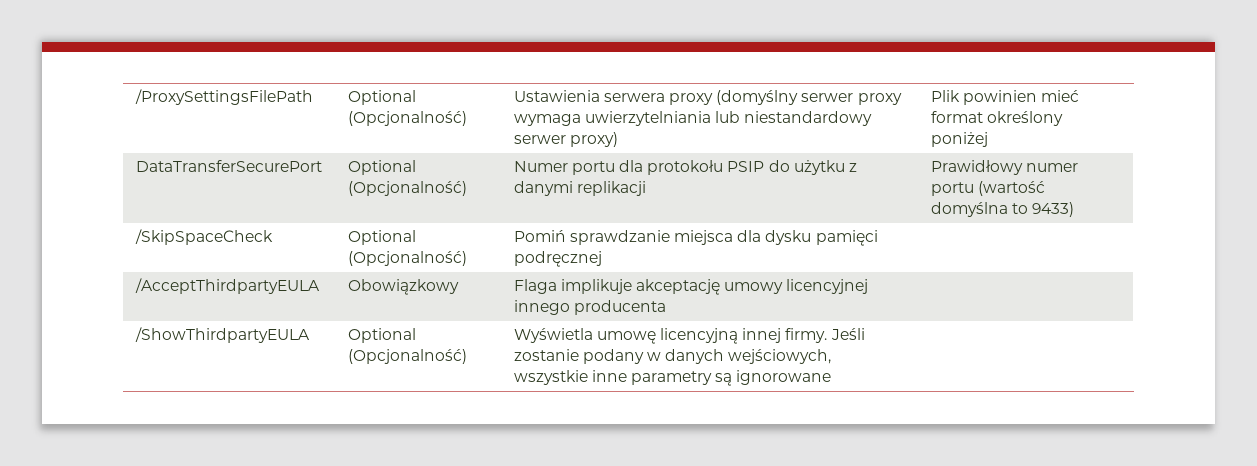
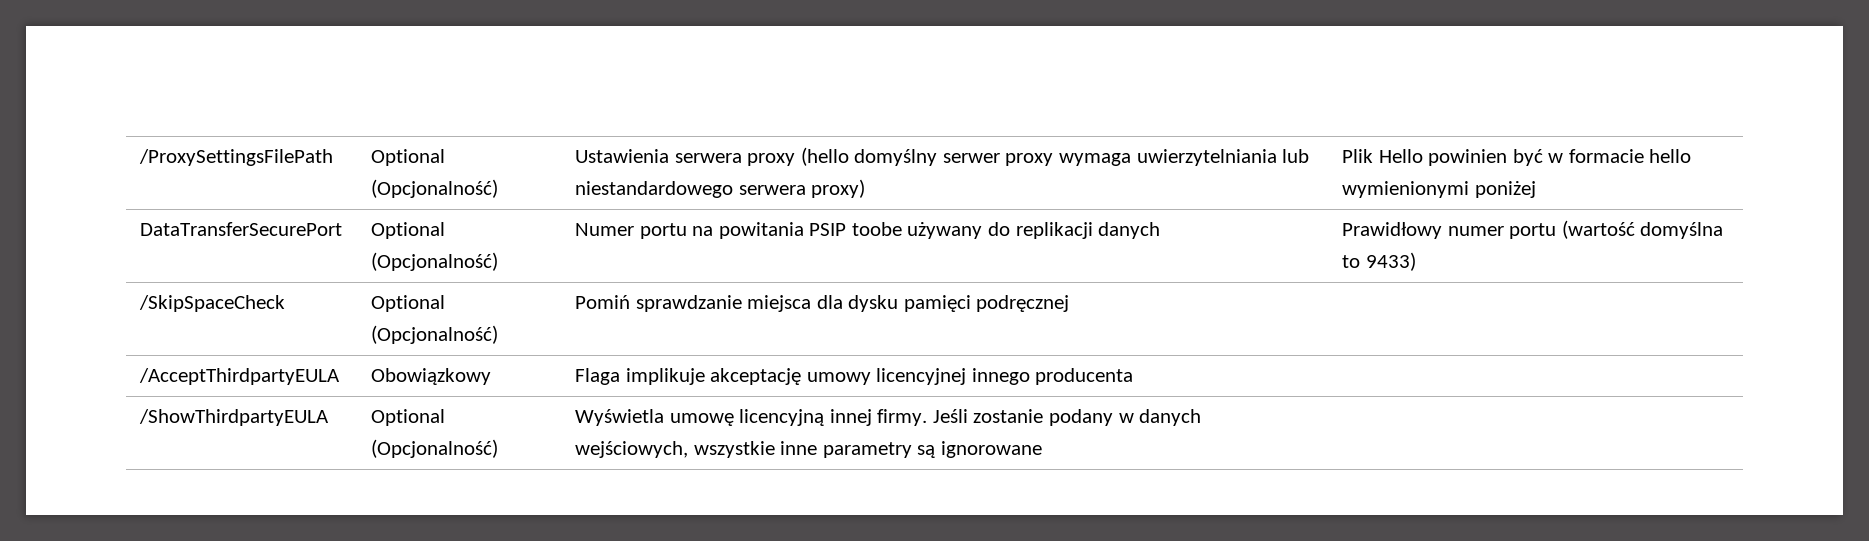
- /ProxySettingsFilePath | Optional (Opcjonalność) | Ustawienia serwera proxy (domyślny serwer proxy wymaga uwierzytelniania lub niestandardowy serwer proxy) | Plik powinien mieć format określony poniżej
+ /ProxySettingsFilePath | Optional (Opcjonalność) | Ustawienia serwera proxy (hello domyślny serwer proxy wymaga uwierzytelniania lub niestandardowego serwera proxy) | Plik Hello powinien być w formacie hello wymienionymi poniżej
- DataTransferSecurePort | Optional (Opcjonalność) | Numer portu dla protokołu PSIP do użytku z danymi replikacji | Prawidłowy numer portu (wartość domyślna to 9433)
+ DataTransferSecurePort | Optional (Opcjonalność) | Numer portu na powitania PSIP toobe używany do replikacji danych | Prawidłowy numer portu (wartość domyślna to 9433)

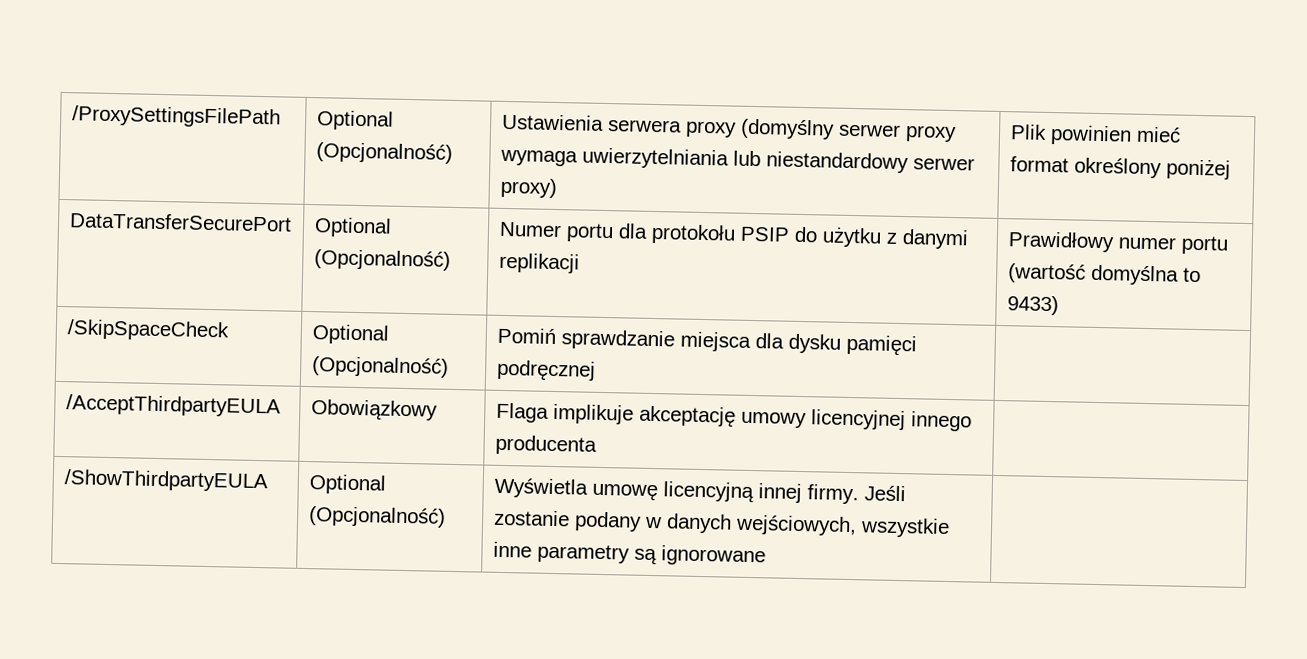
- /ProxySettingsFilePath | Optional (Opcjonalność) | Ustawienia serwera proxy (hello domyślny serwer proxy wymaga uwierzytelniania lub niestandardowego serwera proxy) | Plik Hello powinien być w formacie hello wymienionymi poniżej
+ /ProxySettingsFilePath | Optional (Opcjonalność) | Ustawienia serwera proxy (domyślny serwer proxy wymaga uwierzytelniania lub niestandardowy serwer proxy) | Plik powinien mieć format określony poniżej
- DataTransferSecurePort | Optional (Opcjonalność) | Numer portu na powitania PSIP toobe używany do replikacji danych | Prawidłowy numer portu (wartość domyślna to 9433)
+ DataTransferSecurePort | Optional (Opcjonalność) | Numer portu dla protokołu PSIP do użytku z danymi replikacji | Prawidłowy numer portu (wartość domyślna to 9433)

